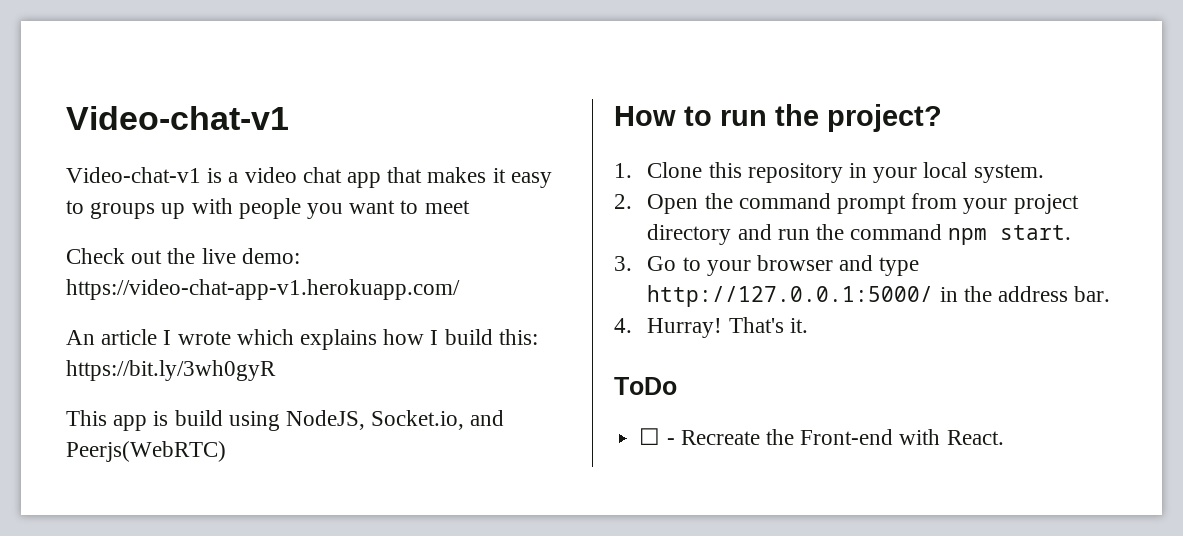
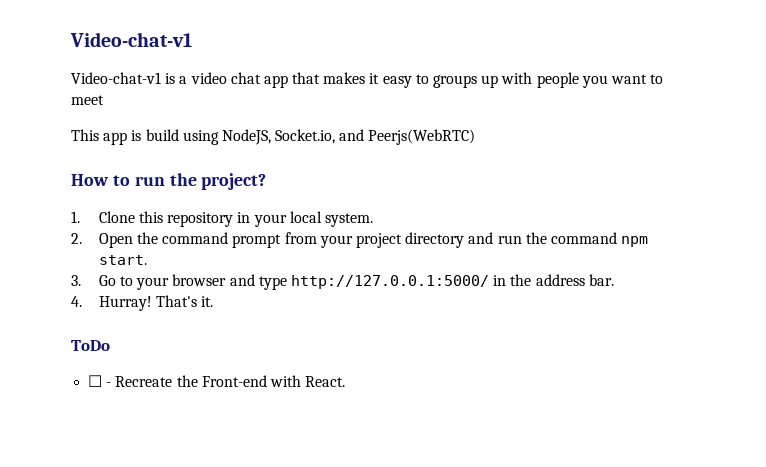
- Check out the live demo: https://video-chat-app-v1.herokuapp.com/
- An article I wrote which explains how I build this: https://bit.ly/3wh0gyR

